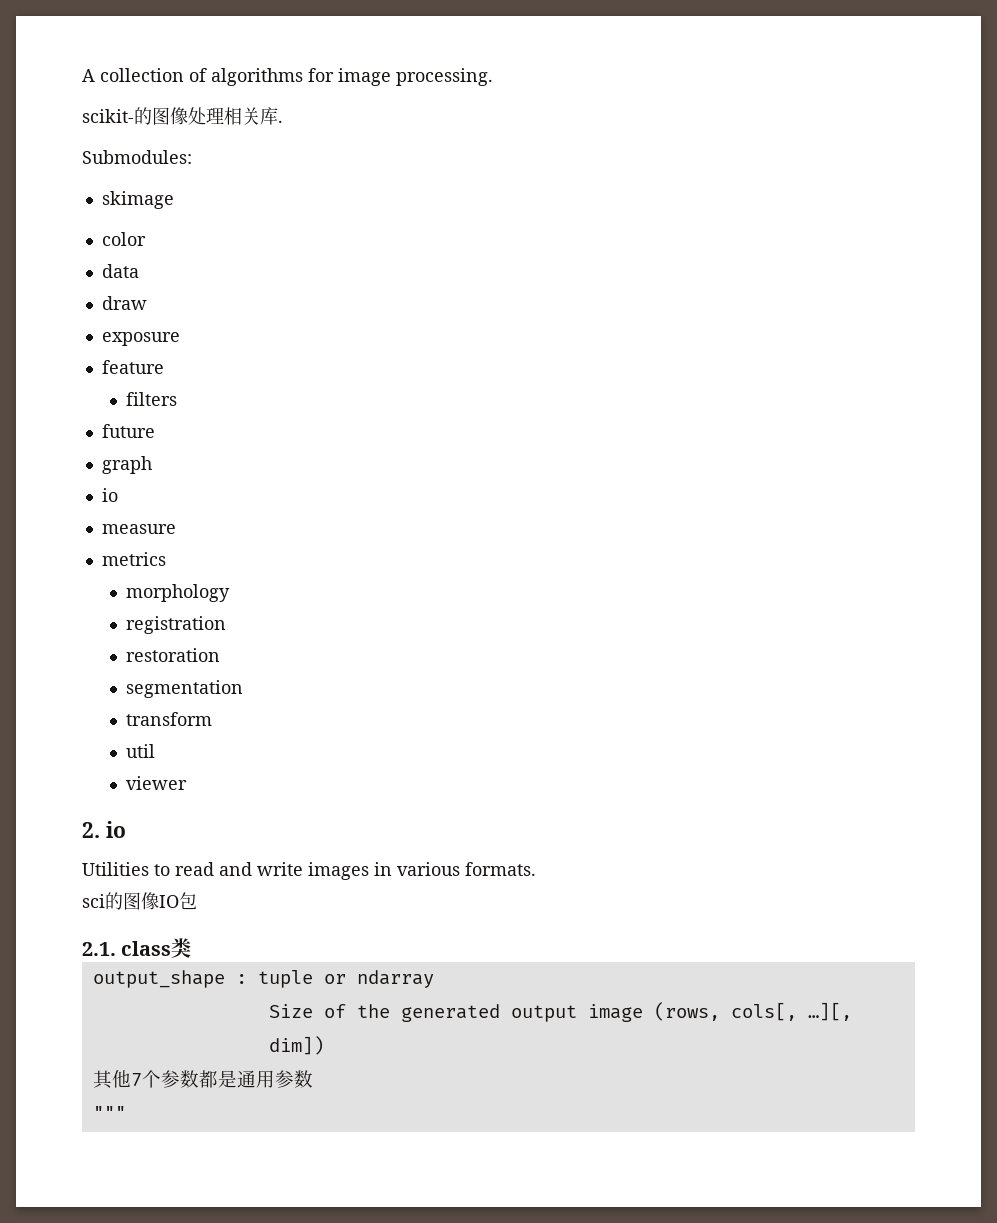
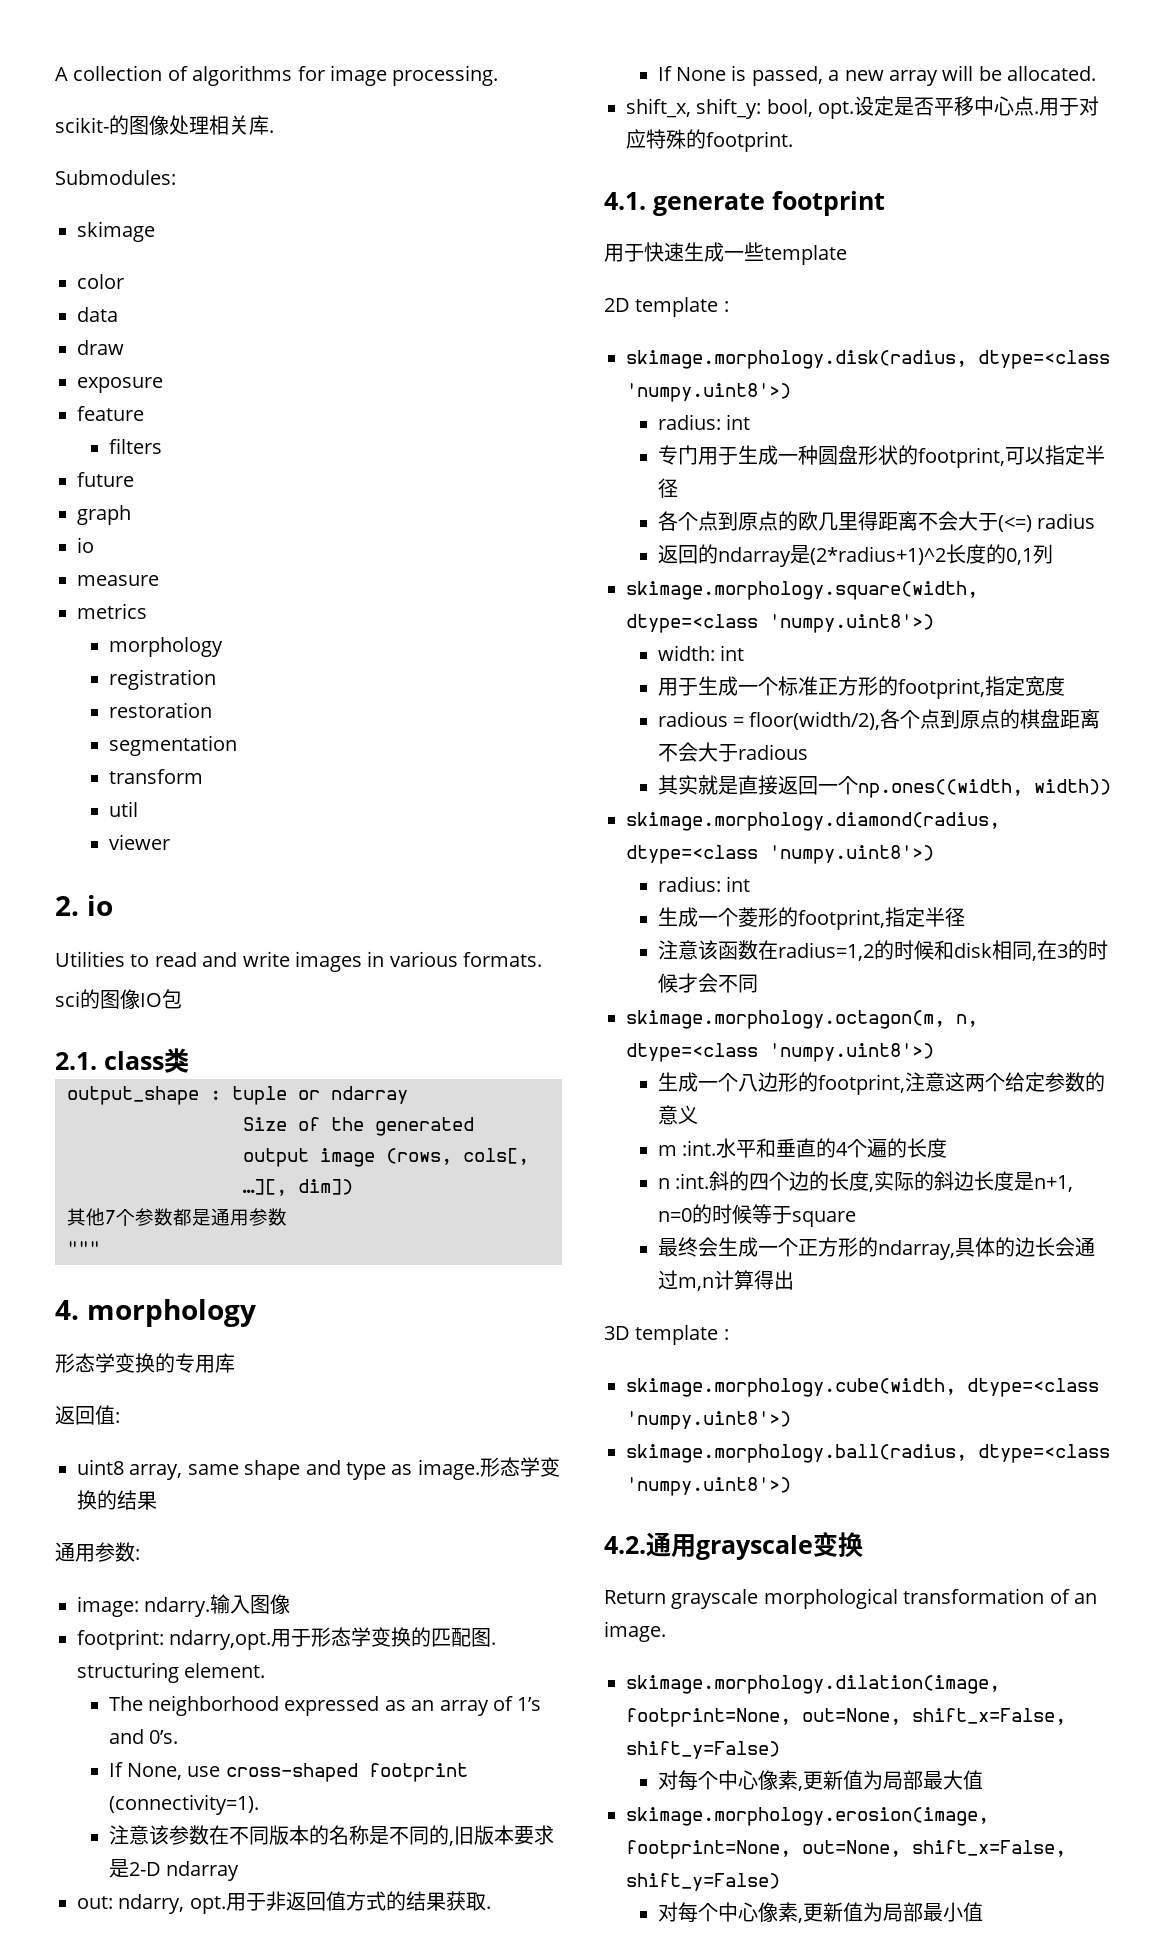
+ 4. morphology
+ 形态学变换的专用库
+ 返回值:
+ uint8 array, same shape and type as image.形态学变换的结果
+ 通用参数:
+ image: ndarry.输入图像
+ footprint: ndarry,opt.用于形态学变换的匹配图. structuring element.
+ The neighborhood expressed as an array of 1’s and 0’s.
+ If None, use cross-shaped footprint (connectivity=1).
+ 注意该参数在不同版本的名称是不同的,旧版本要求是2-D ndarray
+ out: ndarry, opt.用于非返回值方式的结果获取.
+ If None is passed, a new array will be allocated.
+ shift_x, shift_y: bool, opt.设定是否平移中心点.用于对应特殊的footprint.
+ 4.1. generate footprint
+ 用于快速生成一些template
+ 2D template :
+ skimage.morphology.disk(radius, dtype=<class 'numpy.uint8'>)
+ radius: int
+ 专门用于生成一种圆盘形状的footprint,可以指定半径
+ 各个点到原点的欧几里得距离不会大于(<=) radius
+ 返回的ndarray是(2*radius+1)^2长度的0,1列
+ skimage.morphology.square(width, dtype=<class 'numpy.uint8'>)
+ width: int
+ 用于生成一个标准正方形的footprint,指定宽度
+ radious = floor(width/2),各个点到原点的棋盘距离不会大于radious
+ 其实就是直接返回一个np.ones((width, width))
+ skimage.morphology.diamond(radius, dtype=<class 'numpy.uint8'>)
+ radius: int
+ 生成一个菱形的footprint,指定半径
+ 注意该函数在radius=1,2的时候和disk相同,在3的时候才会不同
+ skimage.morphology.octagon(m, n, dtype=<class 'numpy.uint8'>)
+ 生成一个八边形的footprint,注意这两个给定参数的意义
+ m :int.水平和垂直的4个遍的长度
+ n :int.斜的四个边的长度,实际的斜边长度是n+1, n=0的时候等于square
+ 最终会生成一个正方形的ndarray,具体的边长会通过m,n计算得出
+ 3D template :
+ skimage.morphology.cube(width, dtype=<class 'numpy.uint8'>)
+ skimage.morphology.ball(radius, dtype=<class 'numpy.uint8'>)
+ 4.2.通用grayscale变换
+ Return grayscale morphological transformation of an image.
+ skimage.morphology.dilation(image, footprint=None, out=None, shift_x=False, shift_y=False)
+ 对每个中心像素,更新值为局部最大值
+ skimage.morphology.erosion(image, footprint=None, out=None, shift_x=False, shift_y=False)
+ 对每个中心像素,更新值为局部最小值

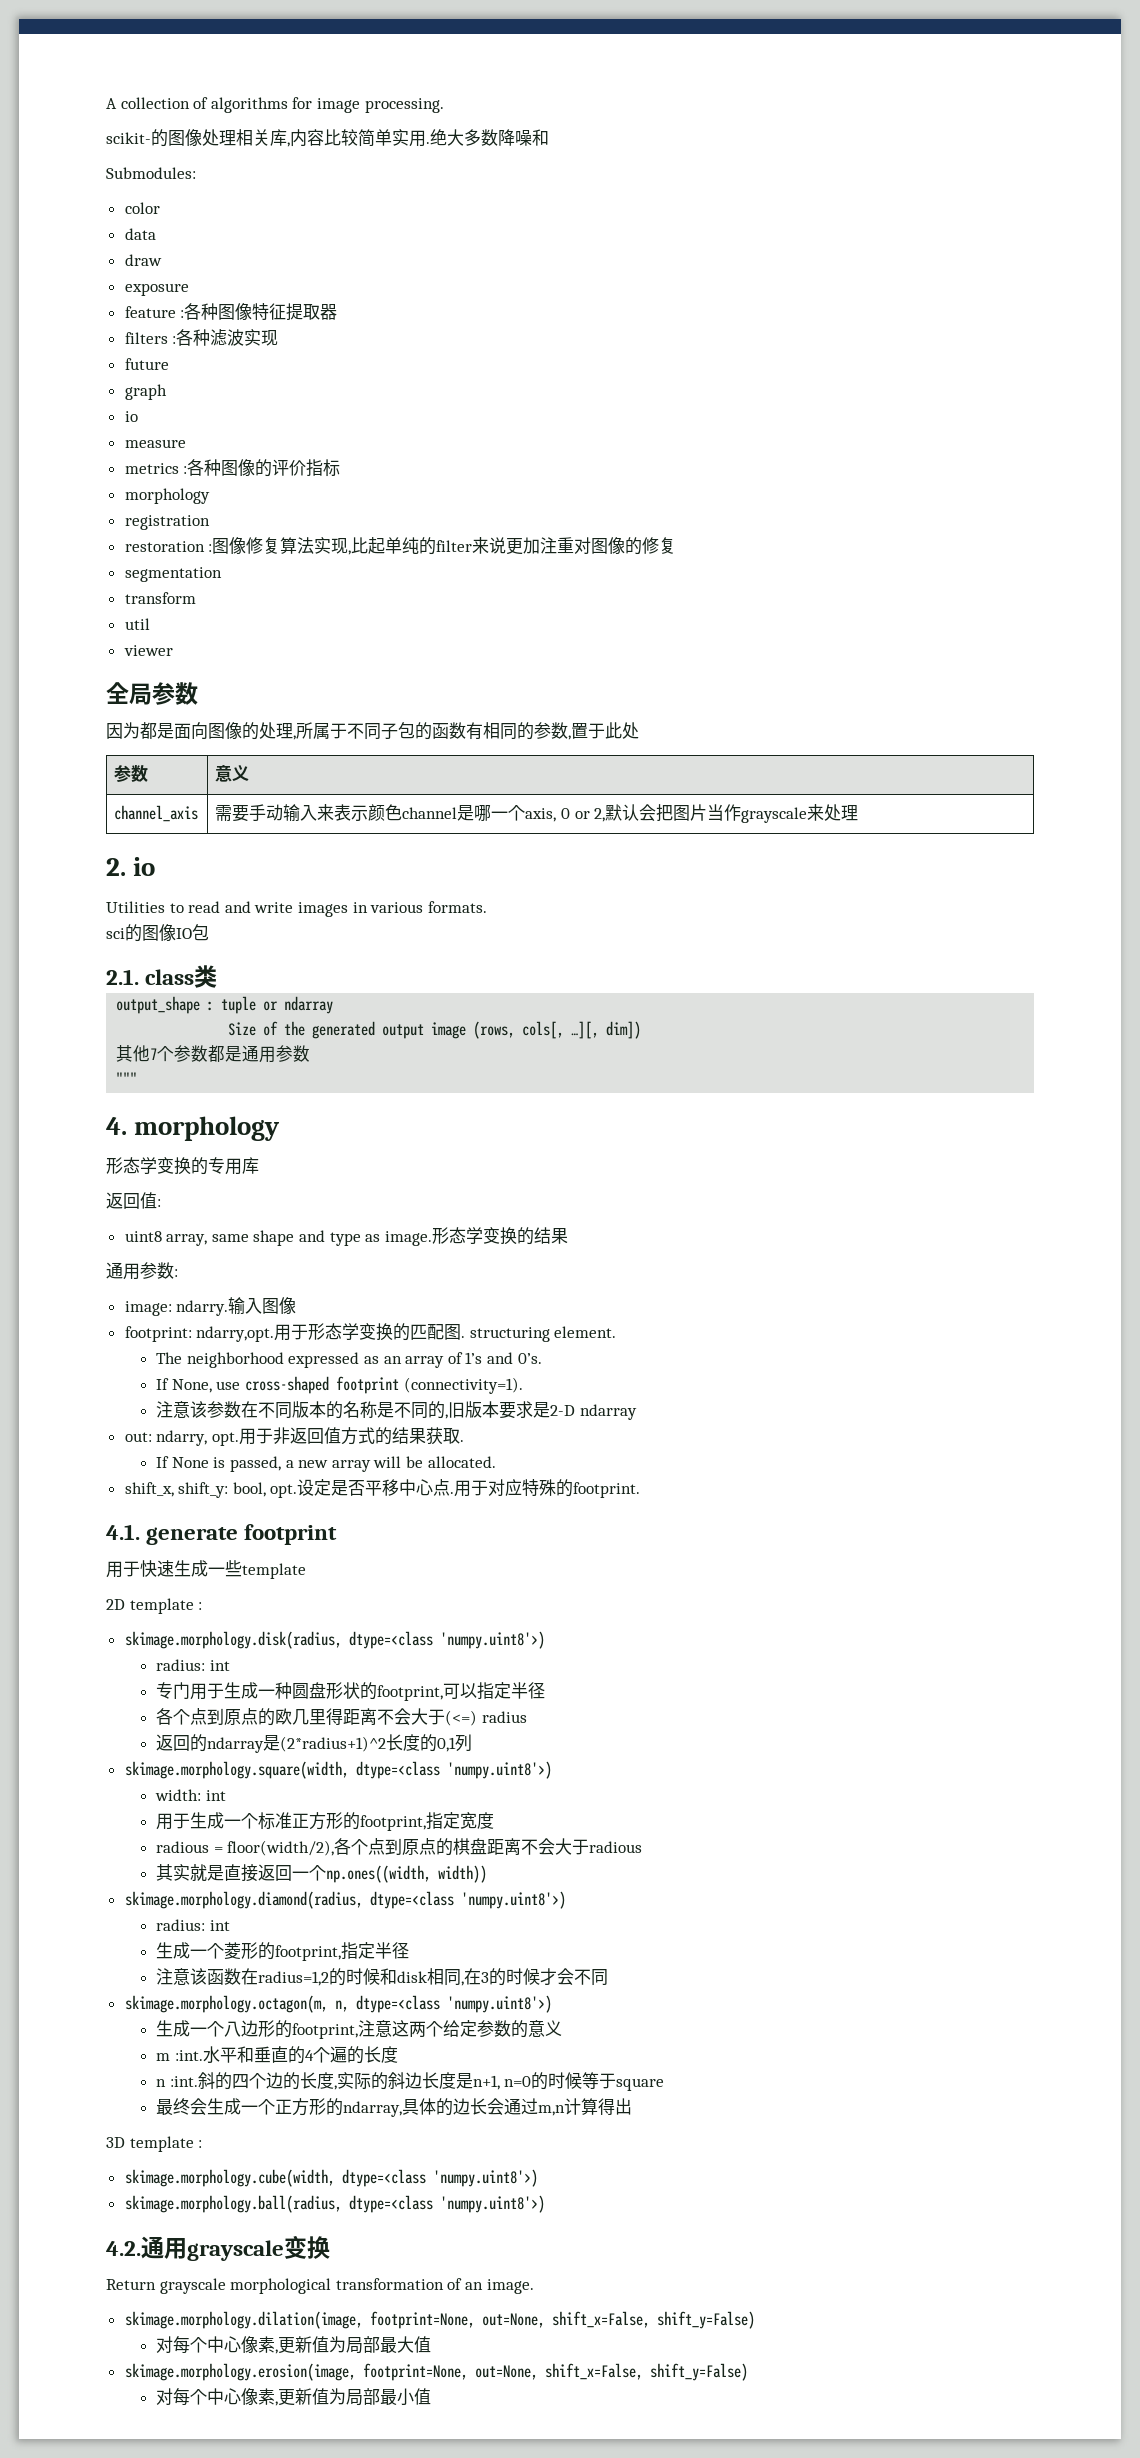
- scikit-的图像处理相关库.
+ scikit-的图像处理相关库,内容比较简单实用.绝大多数降噪和
- skimage
- feature
- filters
+ feature :各种图像特征提取器
+ filters :各种滤波实现
- metrics
+ metrics :各种图像的评价指标
  morphology
  registration
- restoration
+ restoration :图像修复算法实现,比起单纯的filter来说更加注重对图像的修复
  segmentation
  transform
  util
  viewer
+ 全局参数
+ 因为都是面向图像的处理,所属于不同子包的函数有相同的参数,置于此处
+ 参数 | 意义
+ channel_axis | 需要手动输入来表示颜色channel是哪一个axis, 0 or 2,默认会把图片当作grayscale来处理

